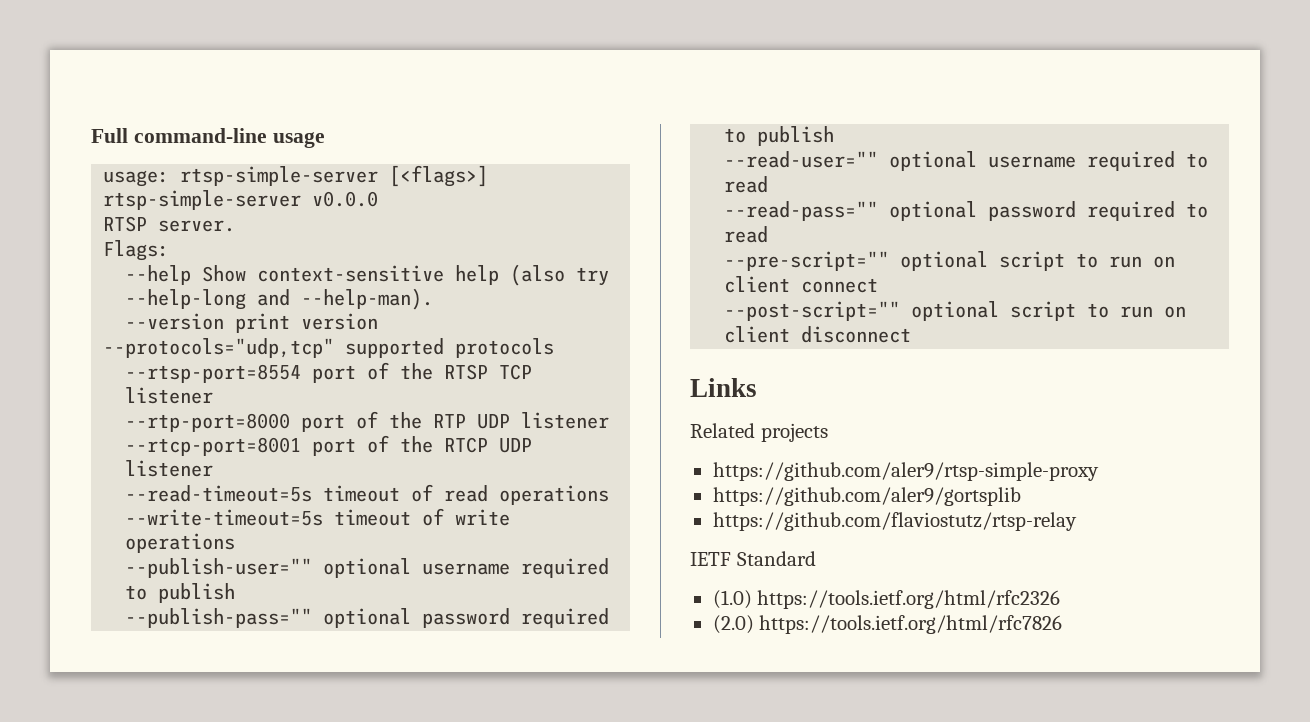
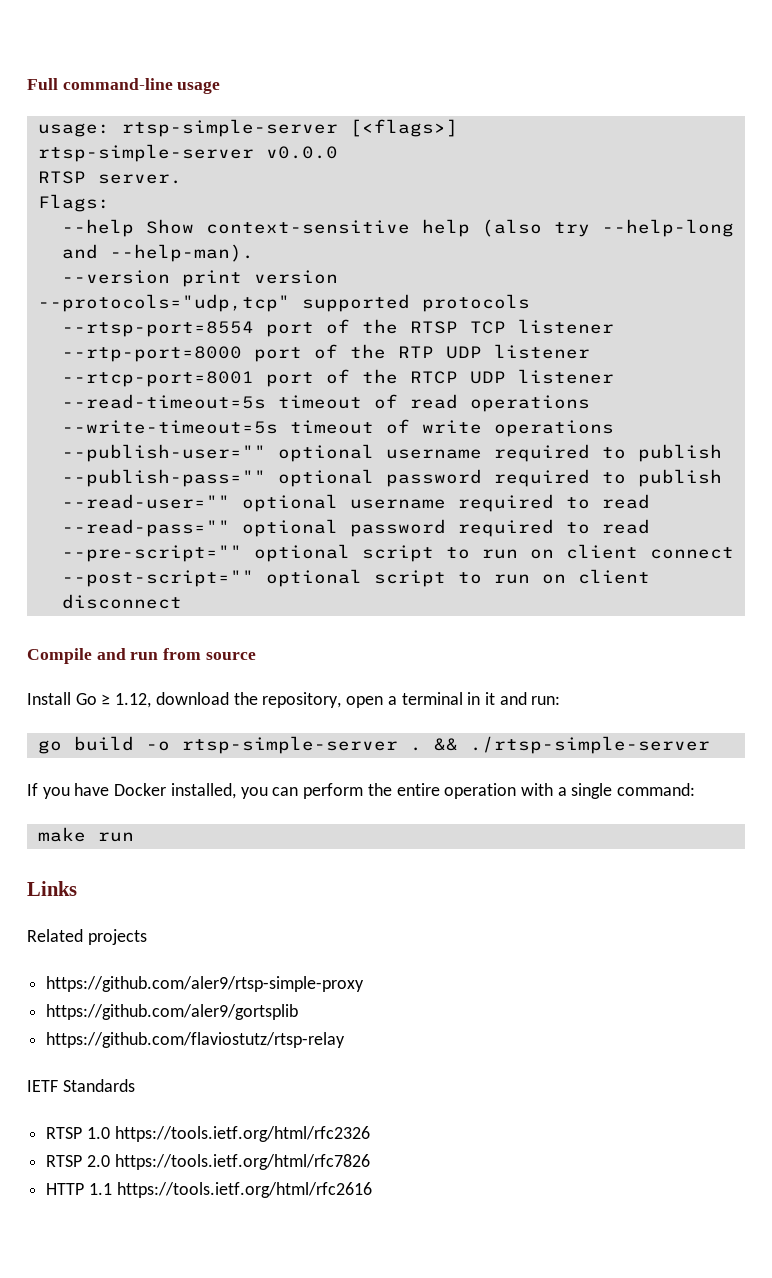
+ Compile and run from source
+ Install Go ≥ 1.12, download the repository, open a terminal in it and run:
+ go build -o rtsp-simple-server . && ./rtsp-simple-server
+ If you have Docker installed, you can perform the entire operation with a single command:
+ make run
- IETF Standard
- (1.0) https://tools.ietf.org/html/rfc2326
+ IETF Standards
+ RTSP 1.0 https://tools.ietf.org/html/rfc2326
- (2.0) https://tools.ietf.org/html/rfc7826
+ RTSP 2.0 https://tools.ietf.org/html/rfc7826
+ HTTP 1.1 https://tools.ietf.org/html/rfc2616

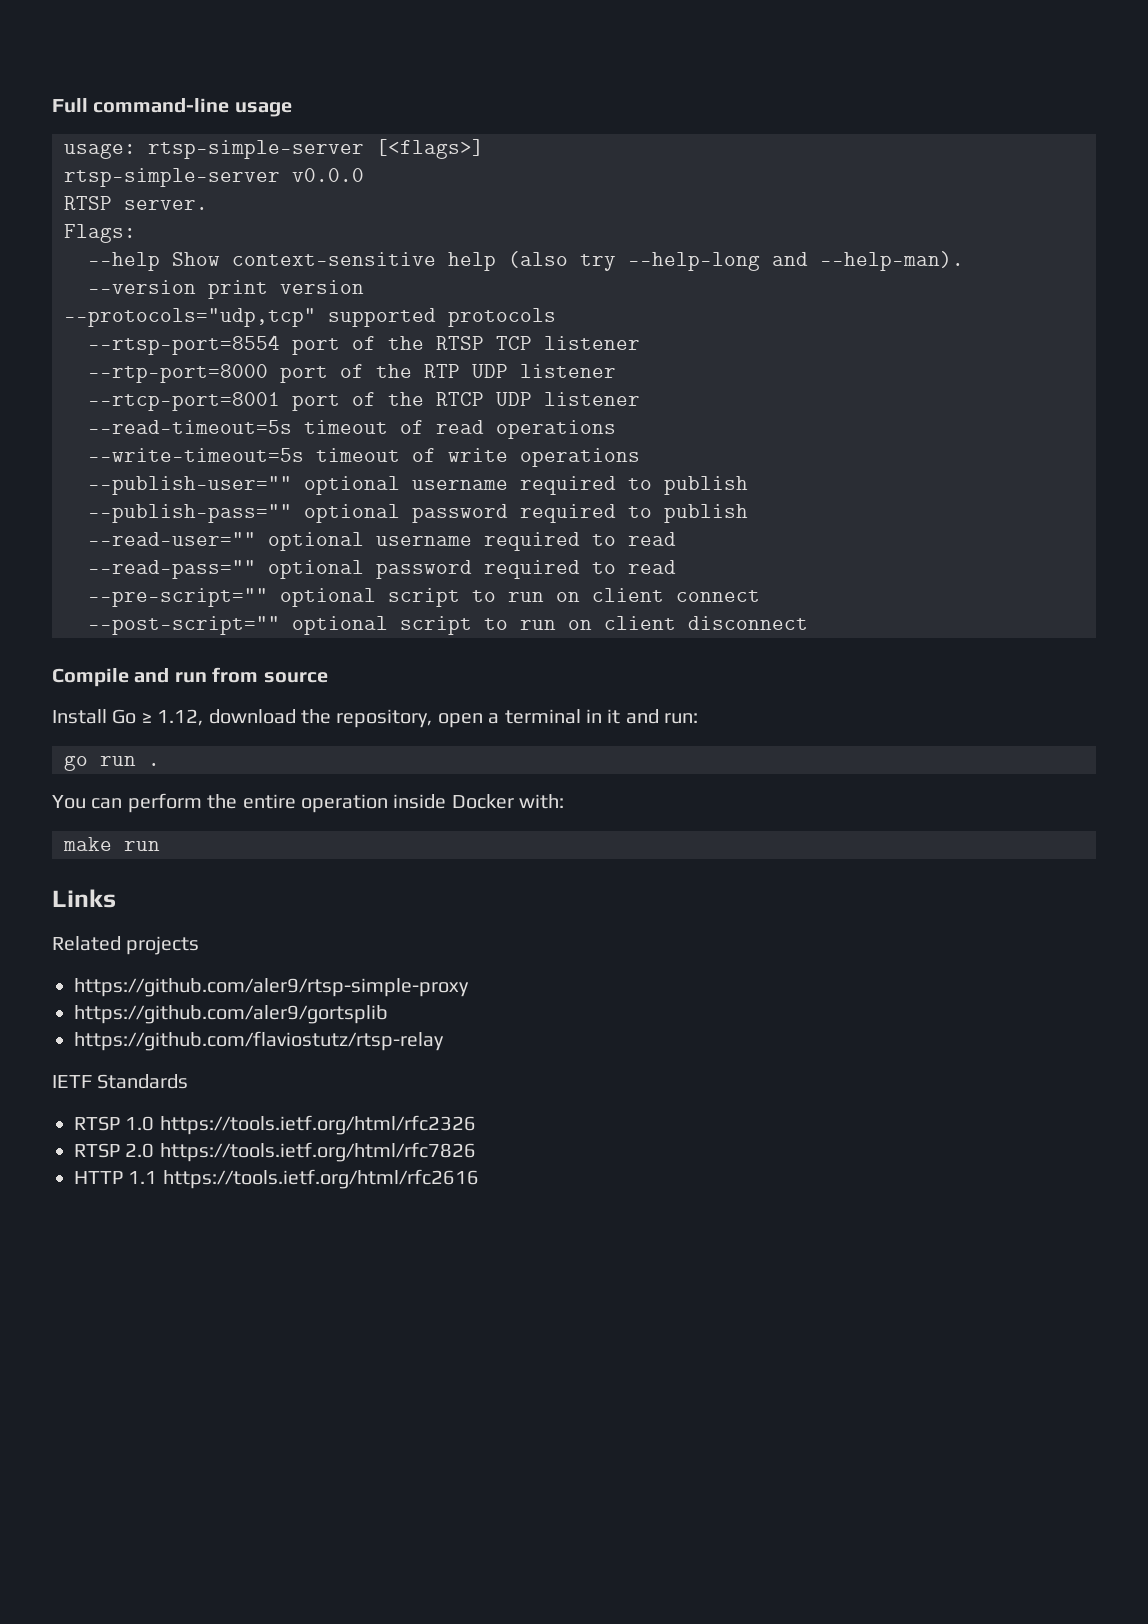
- go build -o rtsp-simple-server . && ./rtsp-simple-server
- If you have Docker installed, you can perform the entire operation with a single command:
+ go run .
+ You can perform the entire operation inside Docker with:

